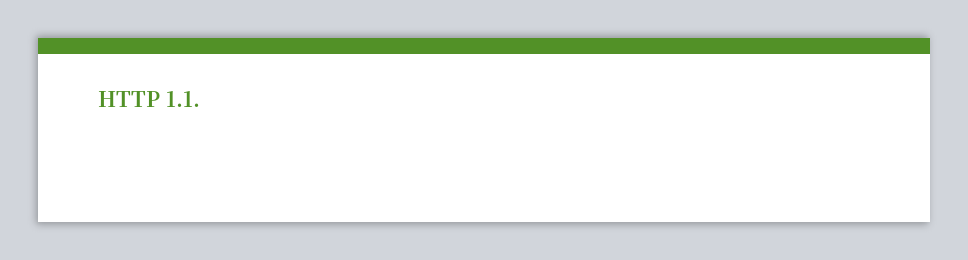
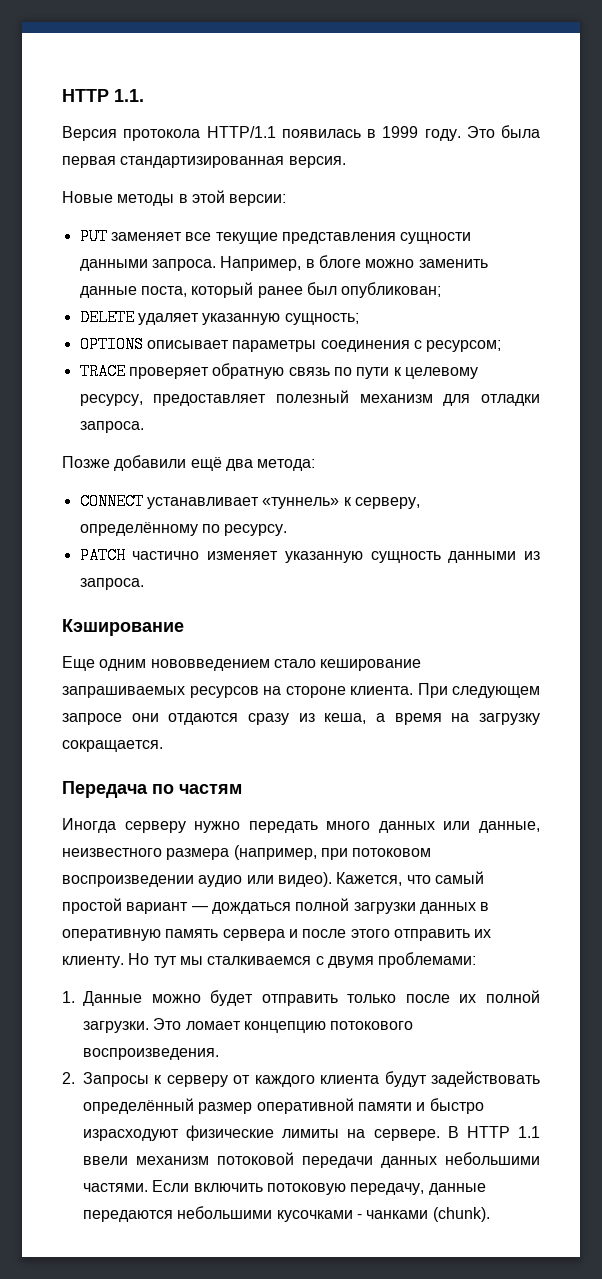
+ Версия протокола HTTP/1.1 появилась в 1999 году. Это была первая стандартизированная версия.
+ Новые методы в этой версии:
+ PUT заменяет все текущие представления сущности данными запроса. Например, в блоге можно заменить данные поста, который ранее был опубликован;
+ DELETE удаляет указанную сущность;
+ OPTIONS описывает параметры соединения с ресурсом;
+ TRACE проверяет обратную связь по пути к целевому ресурсу, предоставляет полезный механизм для отладки запроса.
+ Позже добавили ещё два метода:
+ CONNECT устанавливает «туннель» к серверу, определённому по ресурсу.
+ PATCH частично изменяет указанную сущность данными из запроса.
+ Кэширование
+ Еще одним нововведением стало кеширование запрашиваемых ресурсов на стороне клиента. При следующем запросе они отдаются сразу из кеша, а время на загрузку сокращается.
+ Передача по частям
+ Иногда серверу нужно передать много данных или данные, неизвестного размера (например, при потоковом воспроизведении аудио или видео). Кажется, что самый простой вариант — дождаться полной загрузки данных в оперативную память сервера и после этого отправить их клиенту. Но тут мы сталкиваемся с двумя проблемами:
+ 1. Данные можно будет отправить только после их полной загрузки. Это ломает концепцию потокового воспроизведения.
+ 2. Запросы к серверу от каждого клиента будут задействовать определённый размер оперативной памяти и быстро израсходуют физические лимиты на сервере. В HTTP 1.1 ввели механизм потоковой передачи данных небольшими частями. Если включить потоковую передачу, данные передаются небольшими кусочками - чанками (chunk).

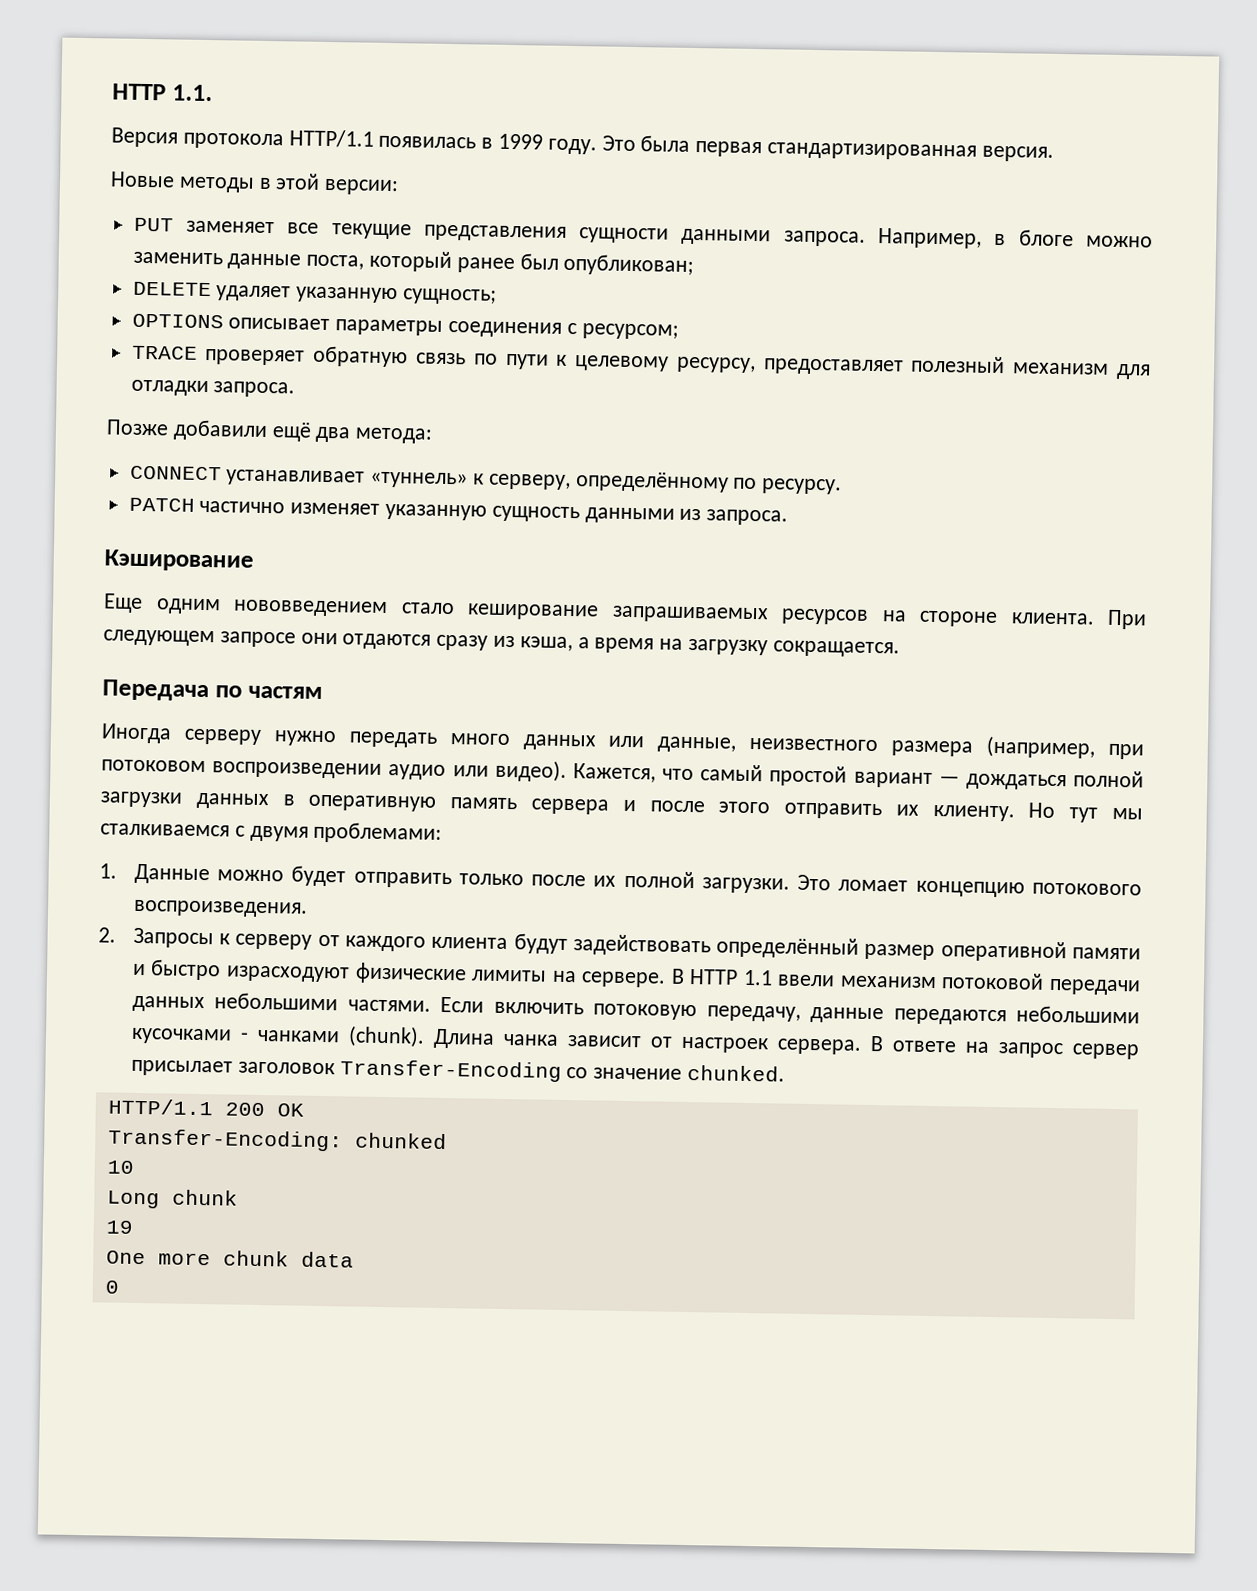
- При следующем запросе они отдаются сразу из кеша, а время на загрузку сокращается.
+ При следующем запросе они отдаются сразу из кэша, а время на загрузку сокращается.
+ Длина чанка зависит от настроек сервера. В ответе на запрос сервер присылает заголовок Transfer-Encoding со значение chunked.
+ HTTP/1.1 200 OK
+ Transfer-Encoding: chunked
+ 10
+ Long chunk
+ 19
+ One more chunk data
+ 0

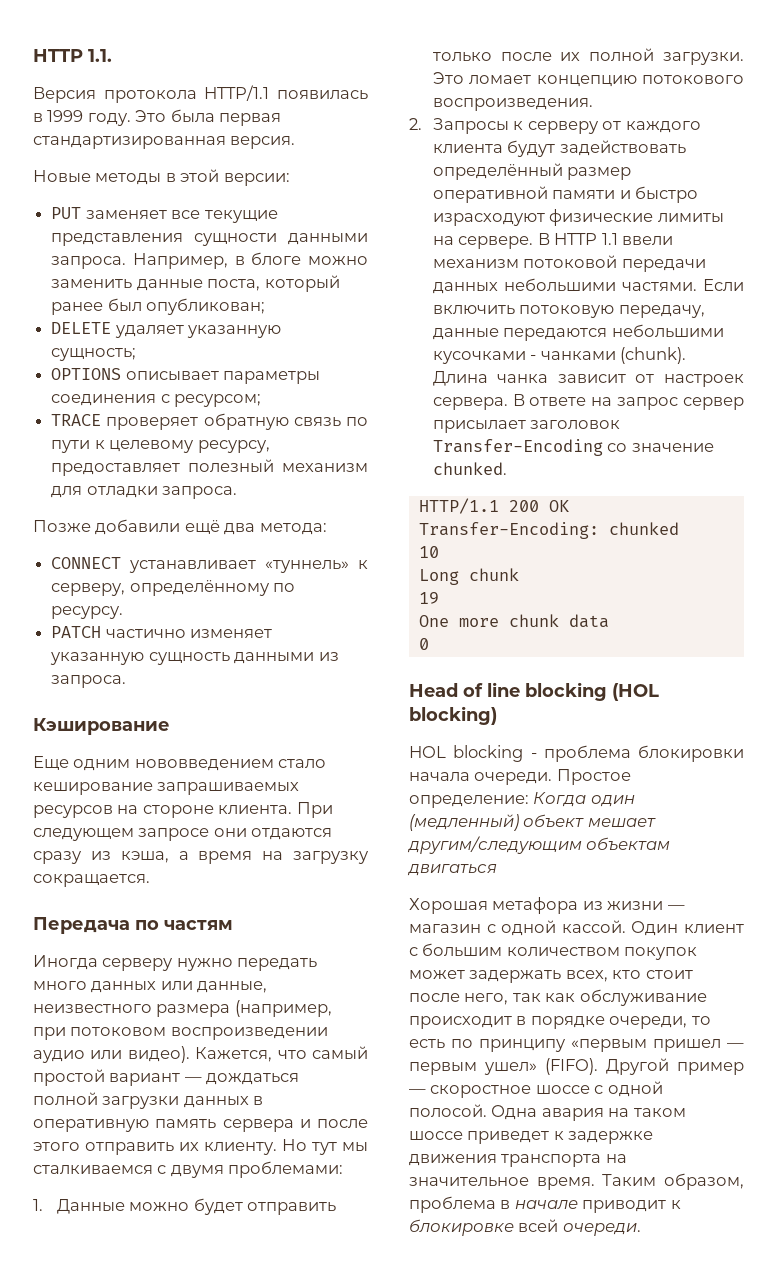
+ Head of line blocking (HOL blocking)
+ HOL blocking - проблема блокировки начала очереди. Простое определение: Когда один (медленный) объект мешает другим/следующим объектам двигаться
+ Хорошая метафора из жизни — магазин с одной кассой. Один клиент с большим количеством покупок может задержать всех, кто стоит после него, так как обслуживание происходит в порядке очереди, то есть по принципу «первым пришел — первым ушел» (FIFO). Другой пример — скоростное шоссе с одной полосой. Одна авария на таком шоссе приведет к задержке движения транспорта на значительное время. Таким образом, проблема в начале приводит к блокировке всей очереди.

